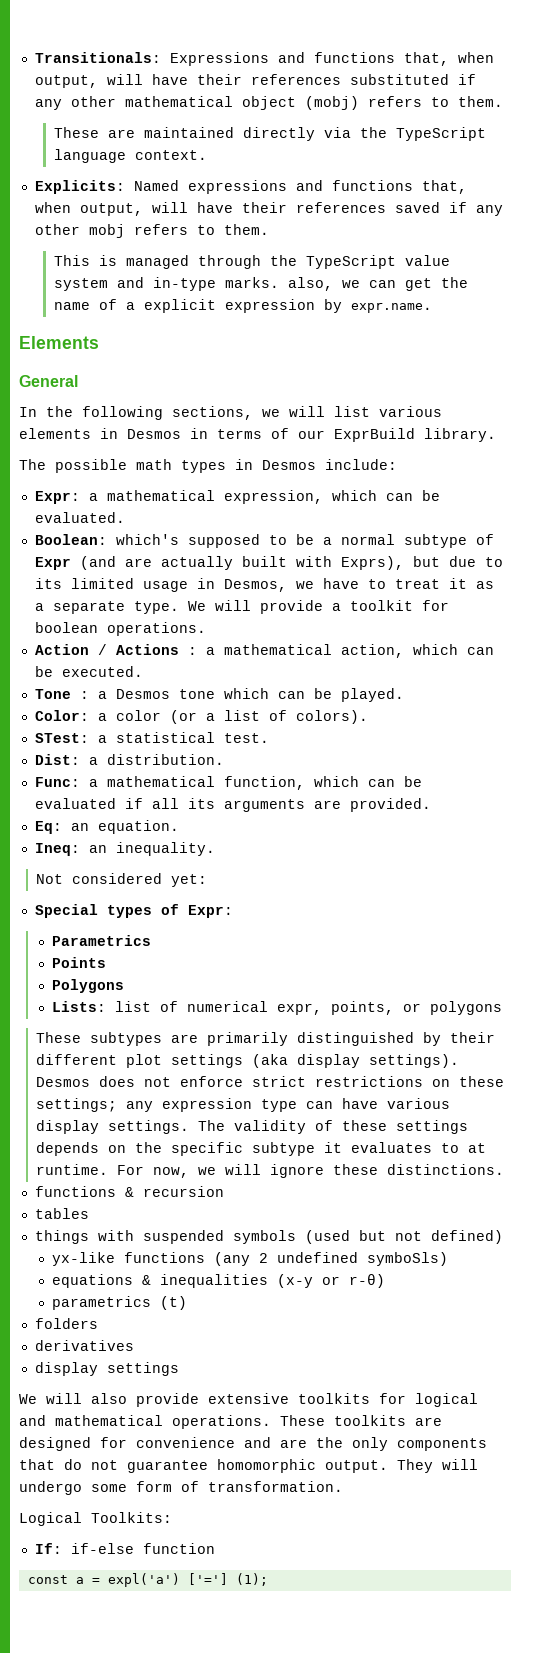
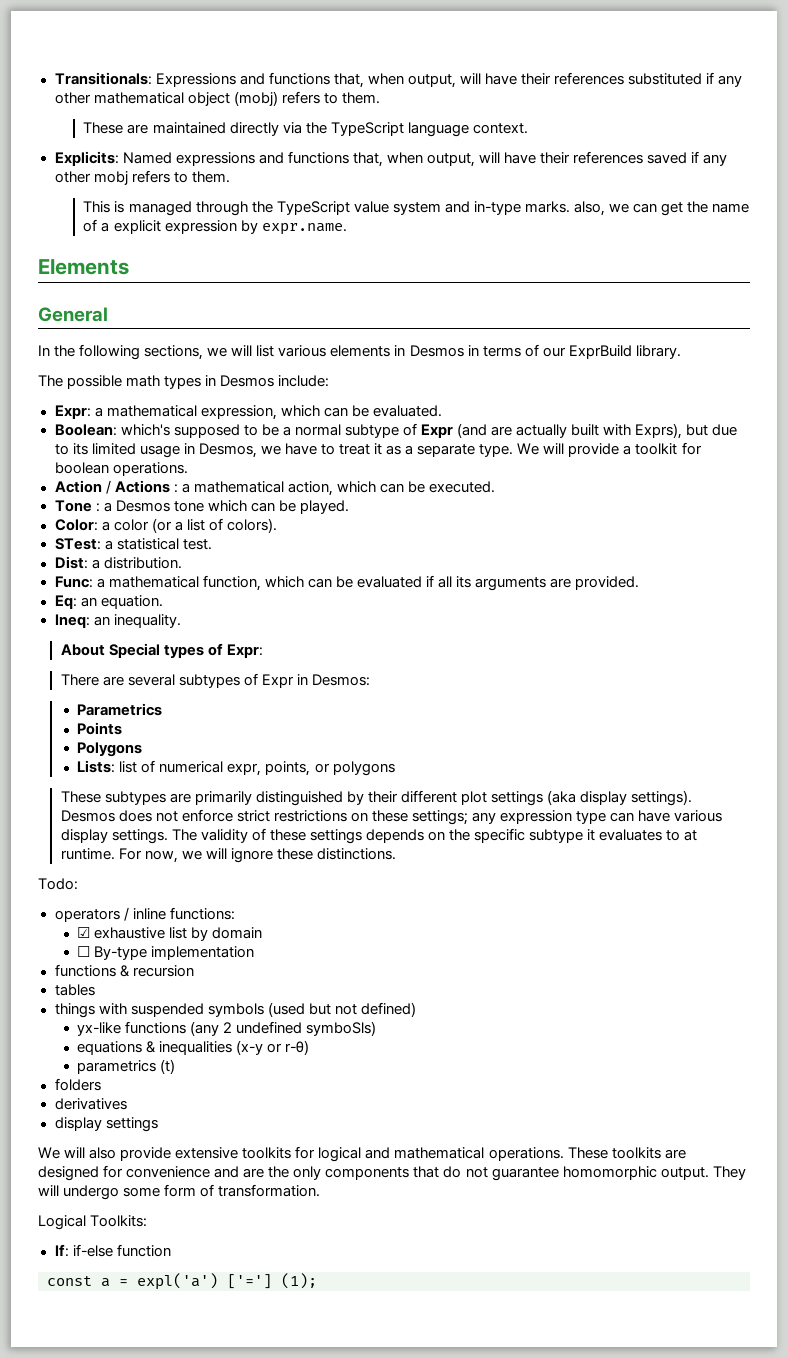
- Not considered yet:
- Special types of Expr:
+ About Special types of Expr:
+ There are several subtypes of Expr in Desmos:
+ Todo:
+ operators / inline functions:
+ ☑ exhaustive list by domain
+ ☐ By-type implementation

